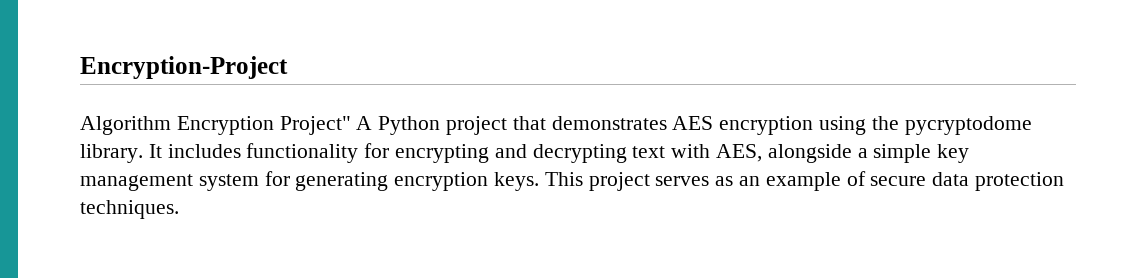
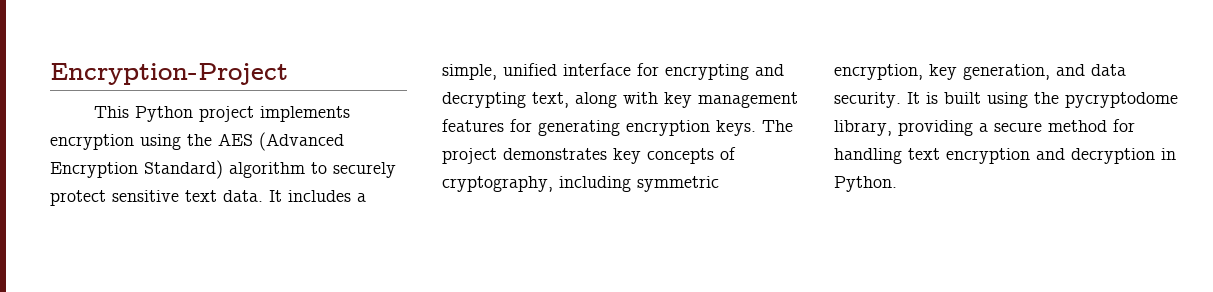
- Algorithm Encryption Project" A Python project that demonstrates AES encryption using the pycryptodome library. It includes functionality for encrypting and decrypting text with AES, alongside a simple key management system for generating encryption keys.
+ This Python project implements encryption using the AES (Advanced Encryption Standard) algorithm to securely protect sensitive text data. It includes a simple, unified interface for encrypting and decrypting text, along with key management features for generating encryption keys.
- This project serves as an example of secure data protection techniques.
+ The project demonstrates key concepts of cryptography, including symmetric encryption, key generation, and data security. It is built using the pycryptodome library, providing a secure method for handling text encryption and decryption in Python.

